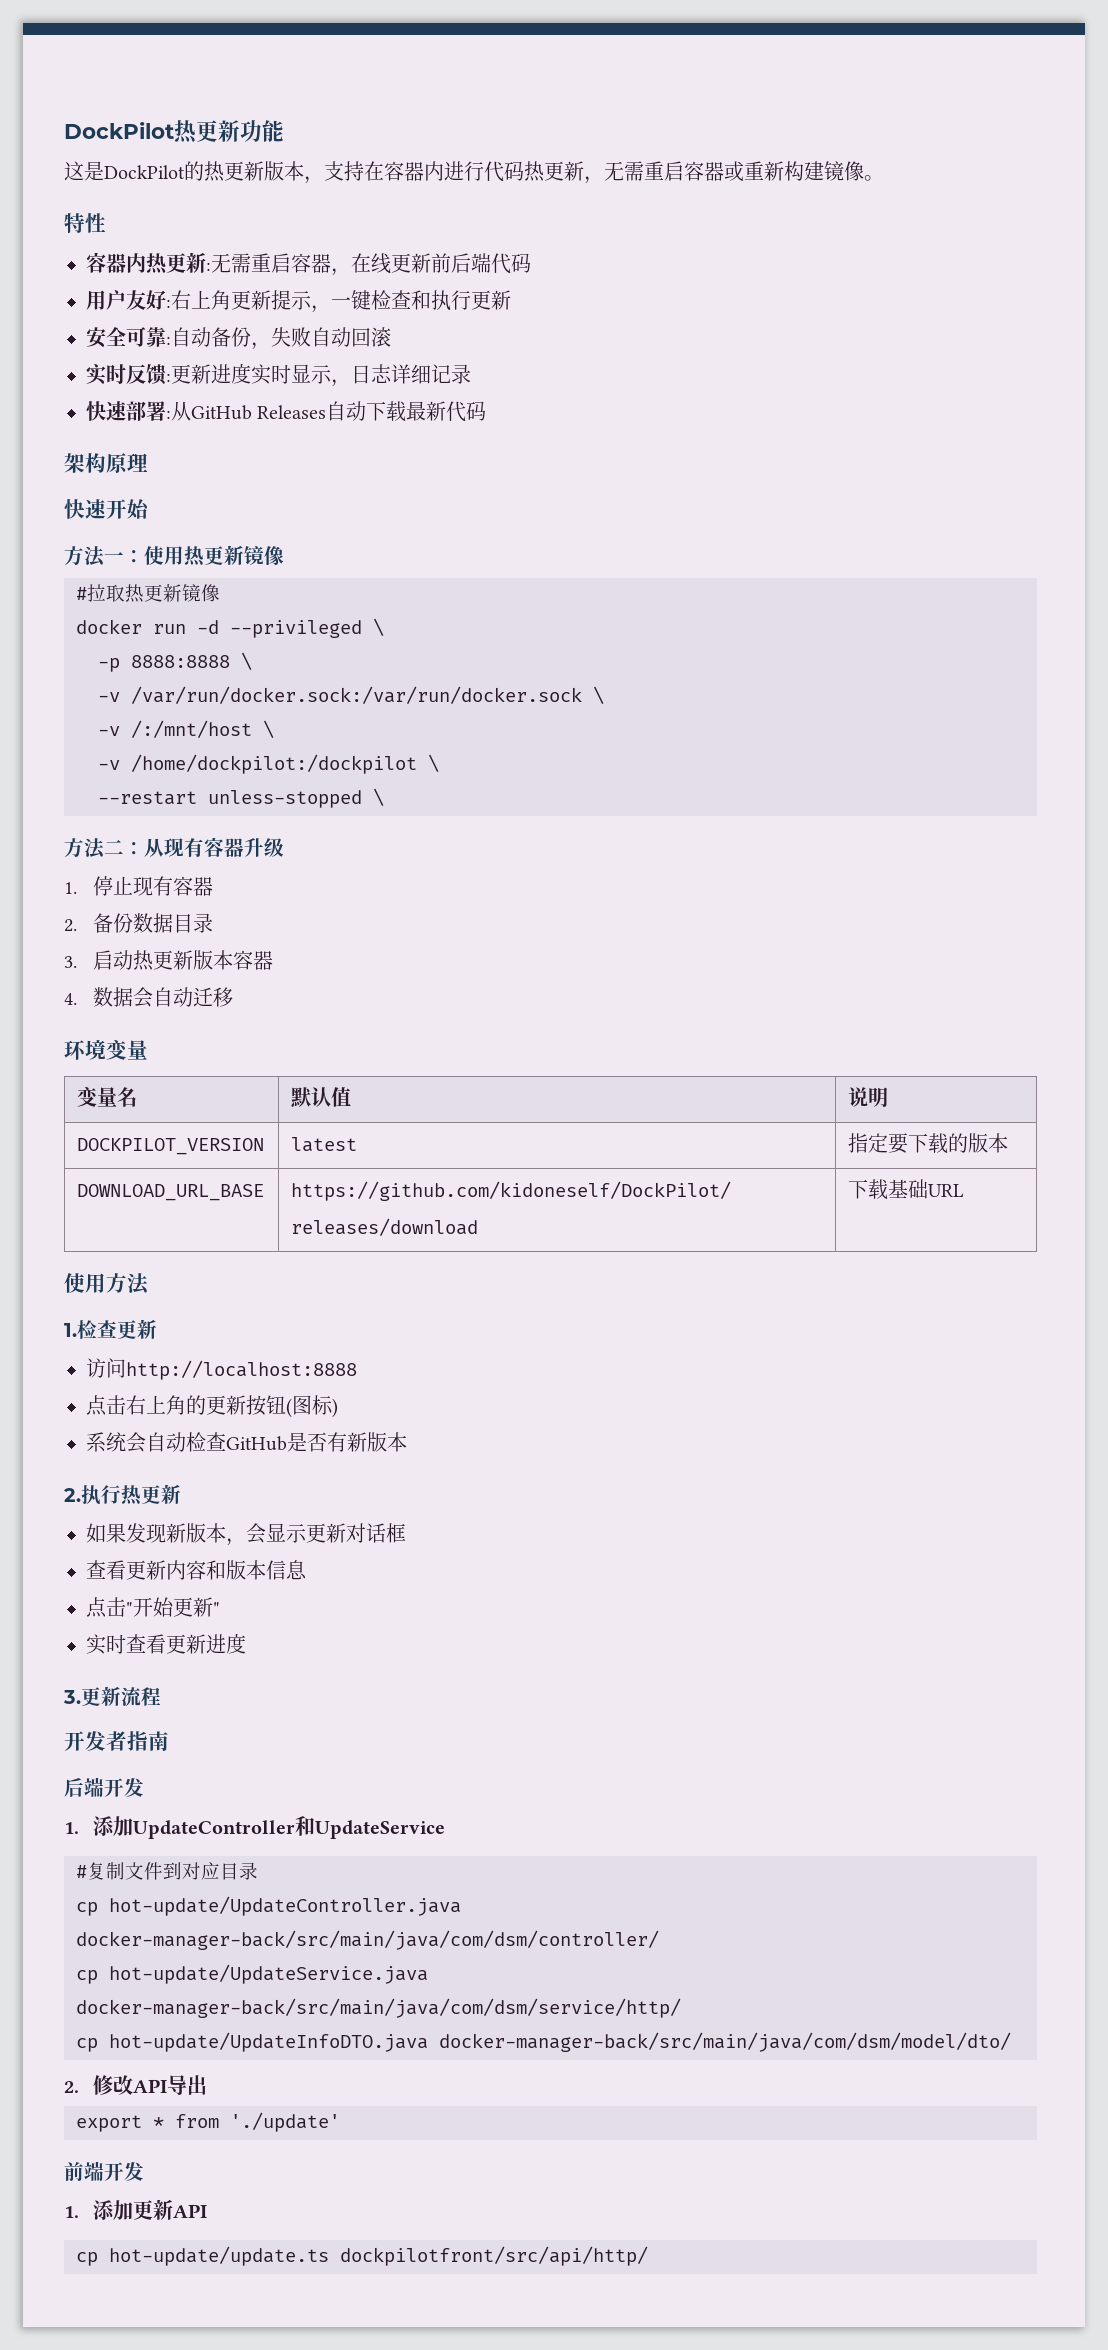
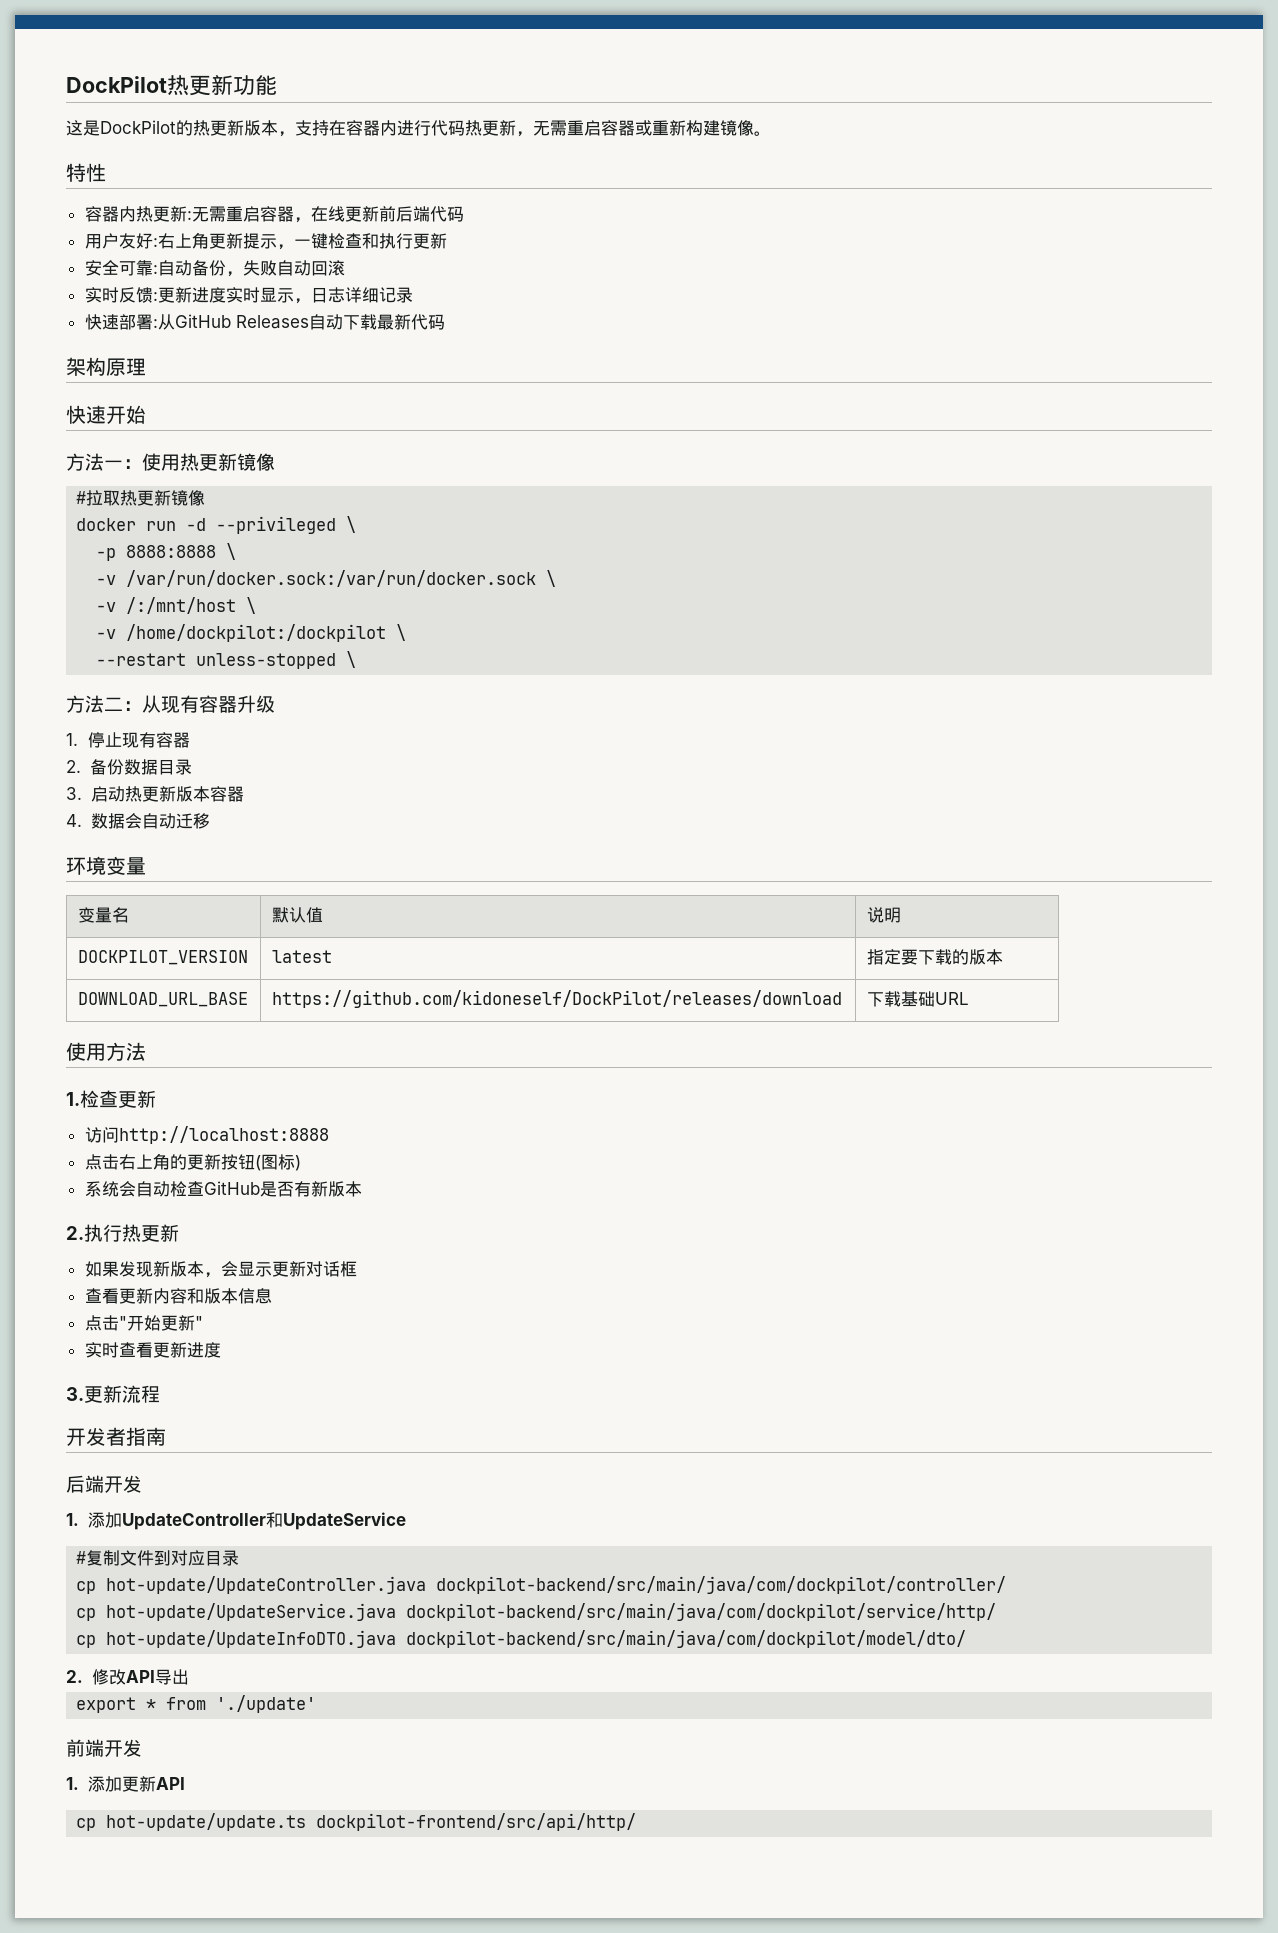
- cp hot-update/UpdateController.java docker-manager-back/src/main/java/com/dsm/controller/
+ cp hot-update/UpdateController.java dockpilot-backend/src/main/java/com/dockpilot/controller/
- cp hot-update/UpdateService.java docker-manager-back/src/main/java/com/dsm/service/http/
+ cp hot-update/UpdateService.java dockpilot-backend/src/main/java/com/dockpilot/service/http/
- cp hot-update/UpdateInfoDTO.java docker-manager-back/src/main/java/com/dsm/model/dto/
+ cp hot-update/UpdateInfoDTO.java dockpilot-backend/src/main/java/com/dockpilot/model/dto/
- cp hot-update/update.ts dockpilotfront/src/api/http/
+ cp hot-update/update.ts dockpilot-frontend/src/api/http/

